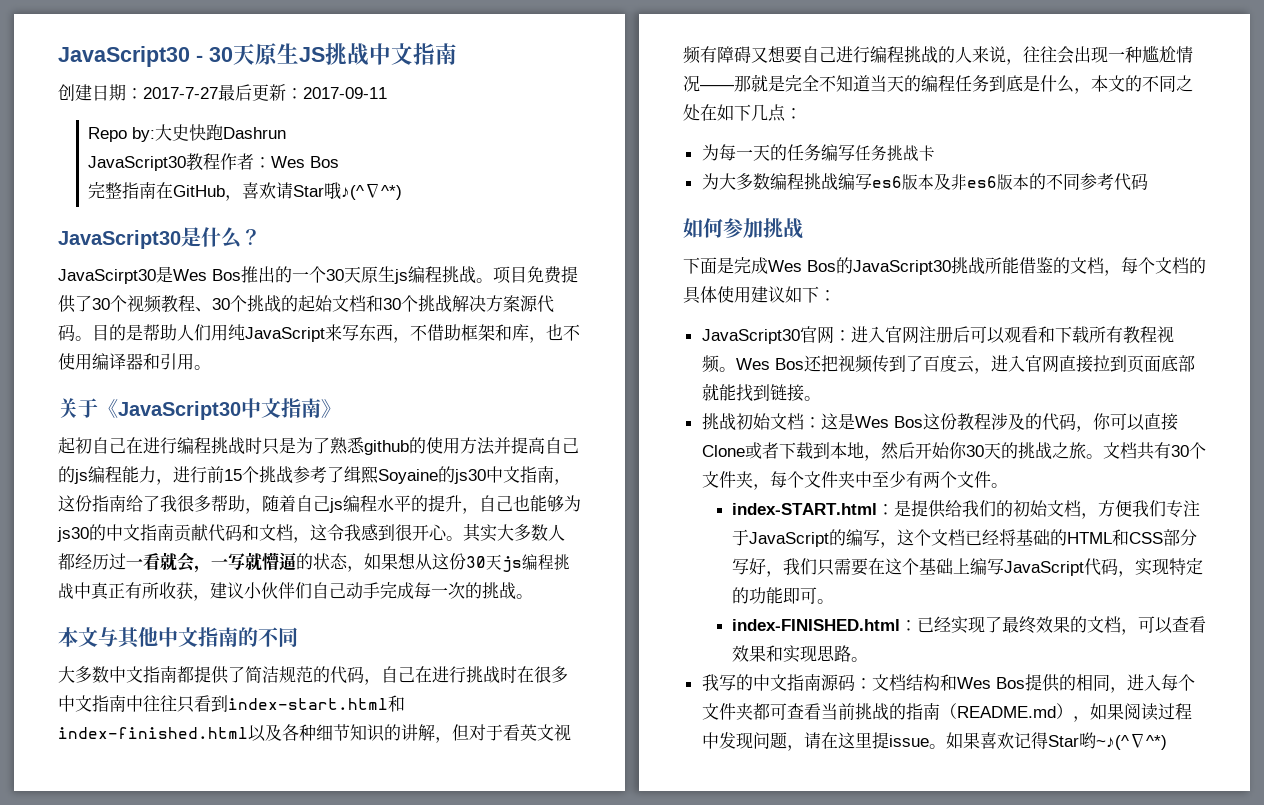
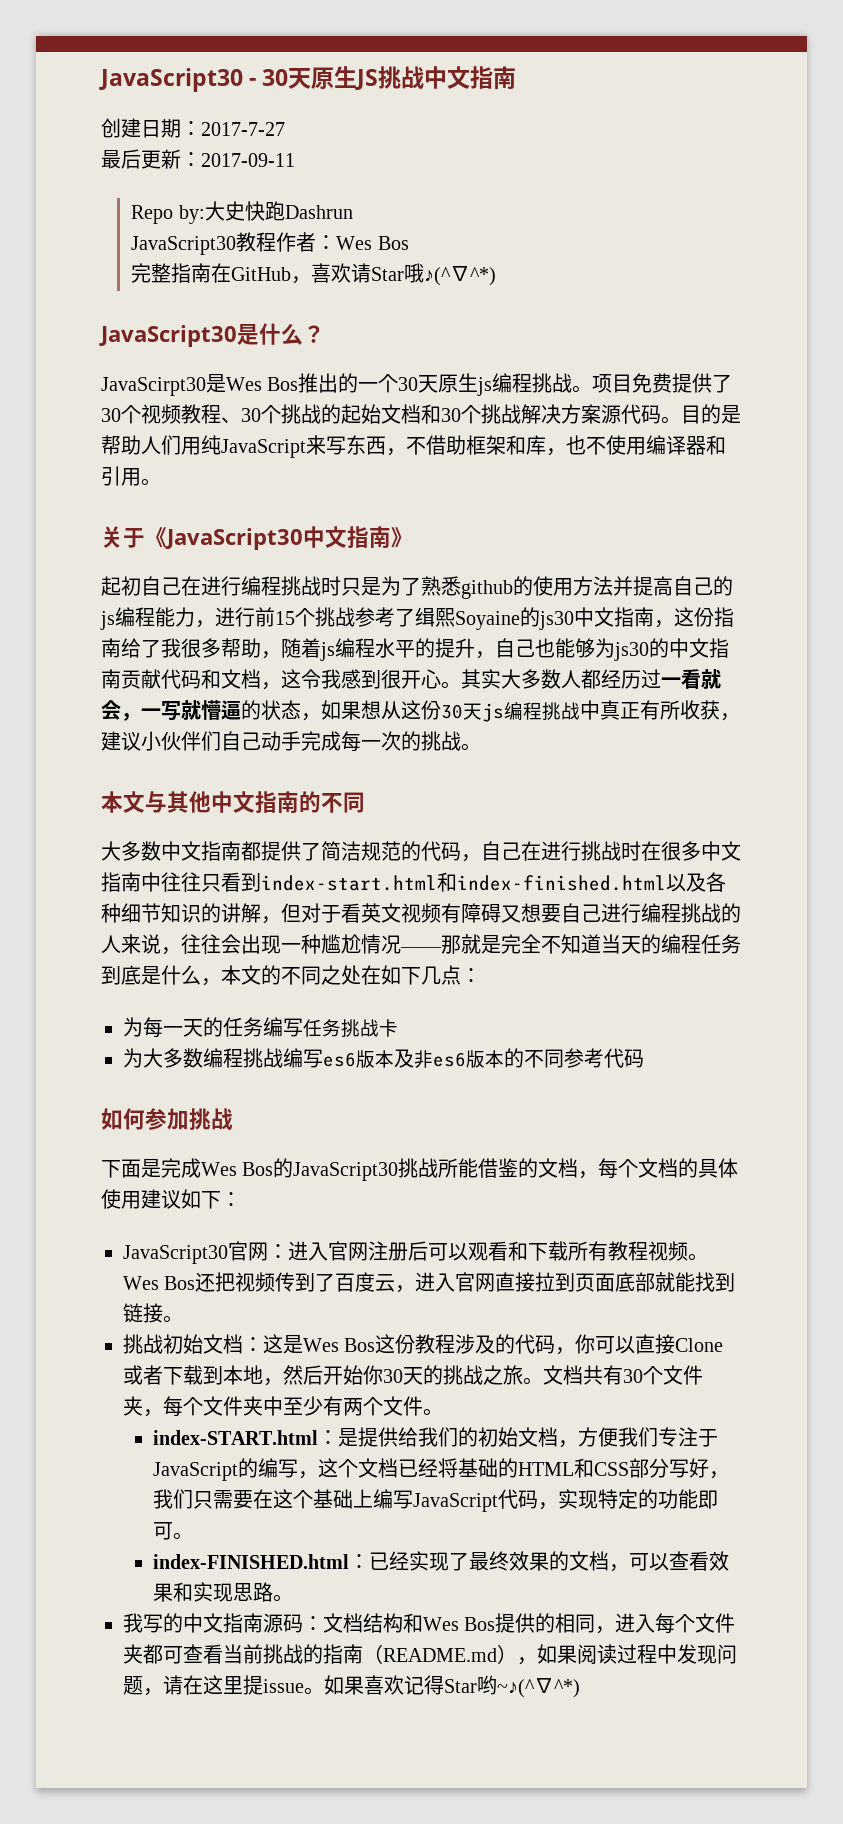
- 创建日期：2017-7-27最后更新：2017-09-11
+ 创建日期：2017-7-27
+ 最后更新：2017-09-11
- 起初自己在进行编程挑战时只是为了熟悉github的使用方法并提高自己的js编程能力，进行前15个挑战参考了缉熙Soyaine的js30中文指南，这份指南给了我很多帮助，随着自己js编程水平的提升，自己也能够为js30的中文指南贡献代码和文档，这令我感到很开心。
+ 起初自己在进行编程挑战时只是为了熟悉github的使用方法并提高自己的js编程能力，进行前15个挑战参考了缉熙Soyaine的js30中文指南，这份指南给了我很多帮助，随着js编程水平的提升，自己也能够为js30的中文指南贡献代码和文档，这令我感到很开心。

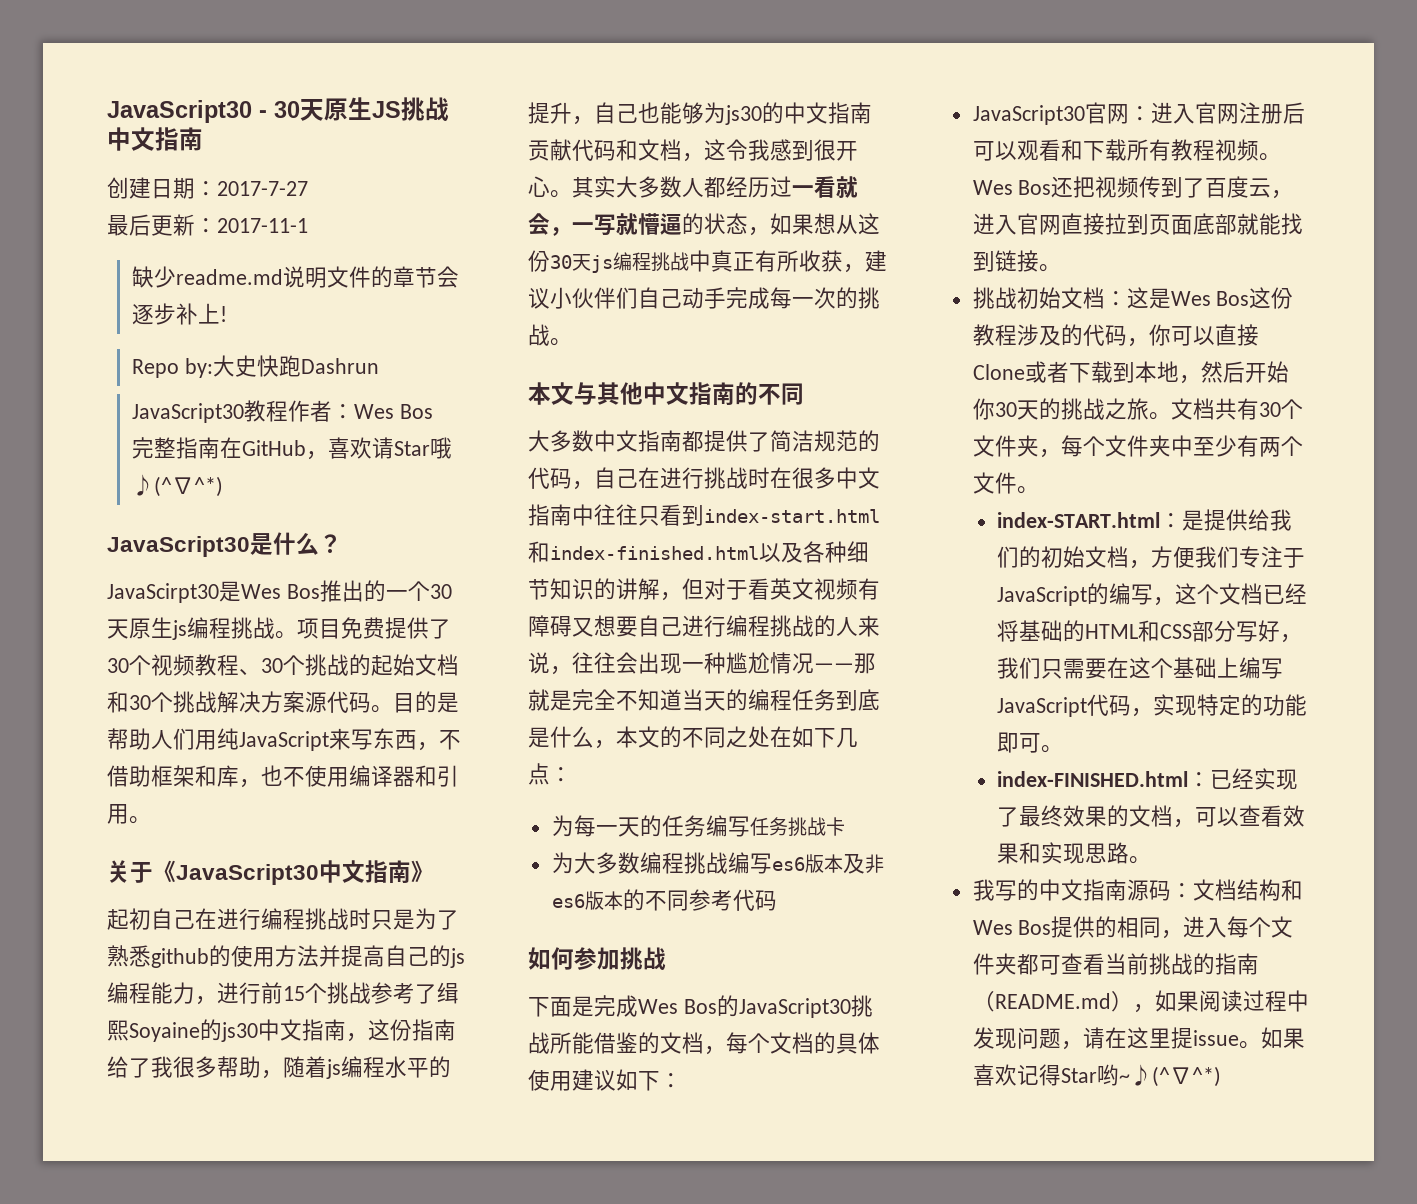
- 最后更新：2017-09-11
+ 最后更新：2017-11-1
+ 缺少readme.md说明文件的章节会逐步补上!

